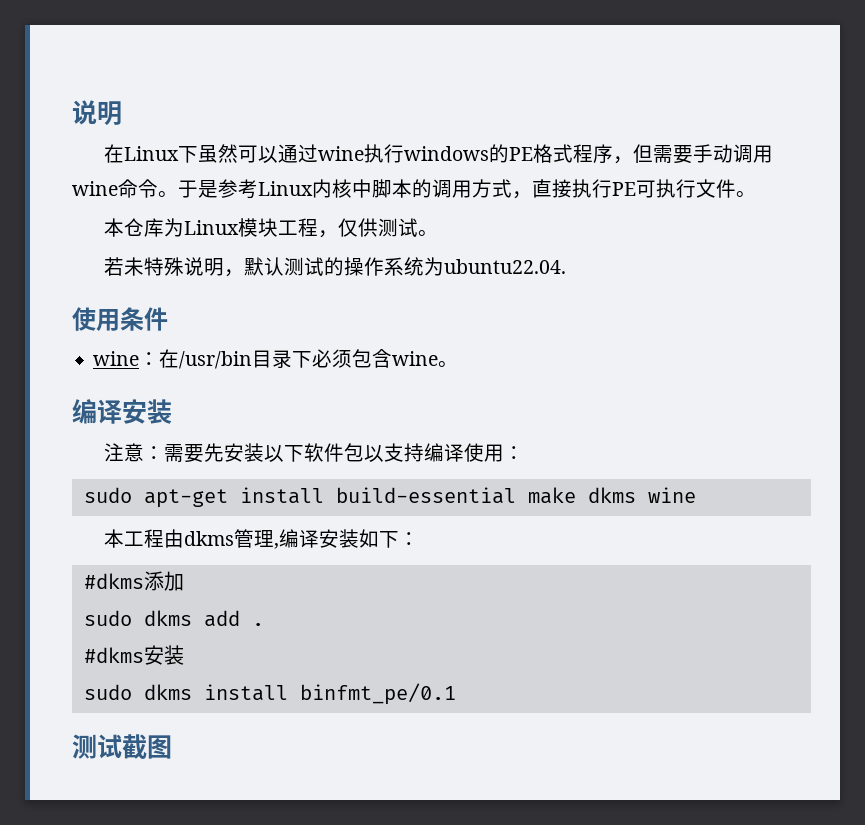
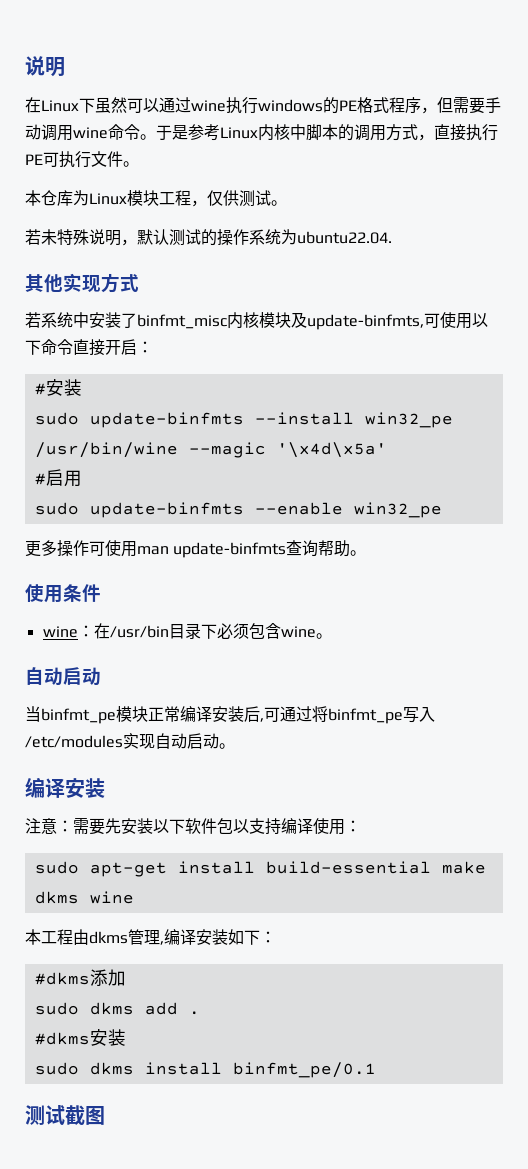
+ 其他实现方式
+ 若系统中安装了binfmt_misc内核模块及update-binfmts,可使用以下命令直接开启：
+ #安装
+ sudo update-binfmts --install win32_pe /usr/bin/wine --magic '\x4d\x5a'
+ #启用
+ sudo update-binfmts --enable win32_pe
+ 更多操作可使用man update-binfmts查询帮助。
  wine：在/usr/bin目录下必须包含wine。
+ 自动启动
+ 当binfmt_pe模块正常编译安装后,可通过将binfmt_pe写入/etc/modules实现自动启动。

